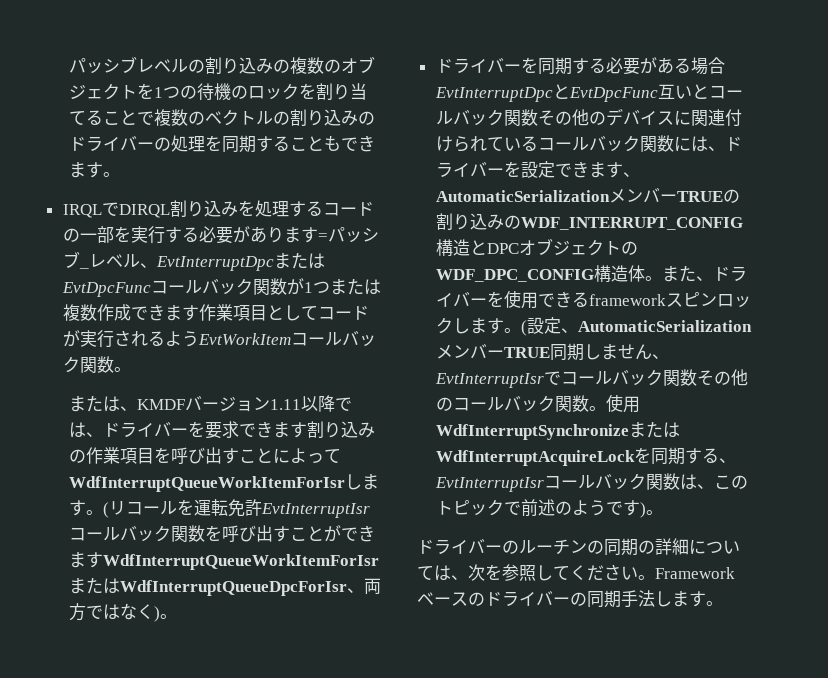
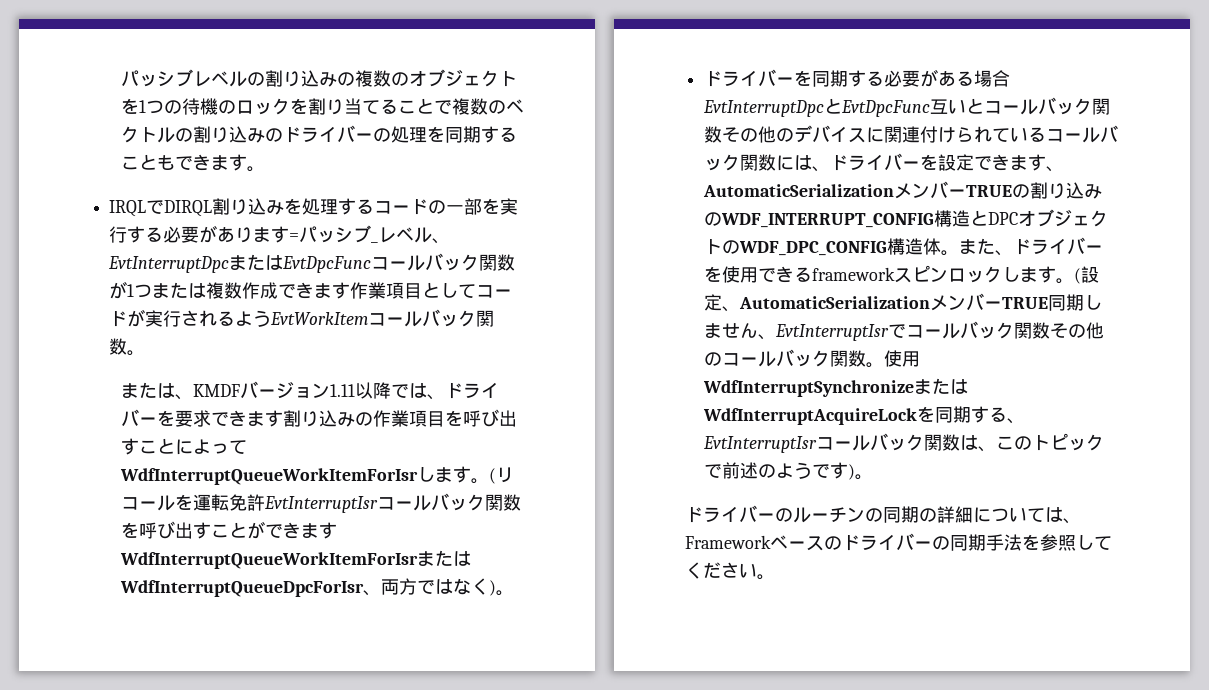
- ドライバーのルーチンの同期の詳細については、次を参照してください。Frameworkベースのドライバーの同期手法します。
+ ドライバーのルーチンの同期の詳細については、Frameworkベースのドライバーの同期手法を参照してください。

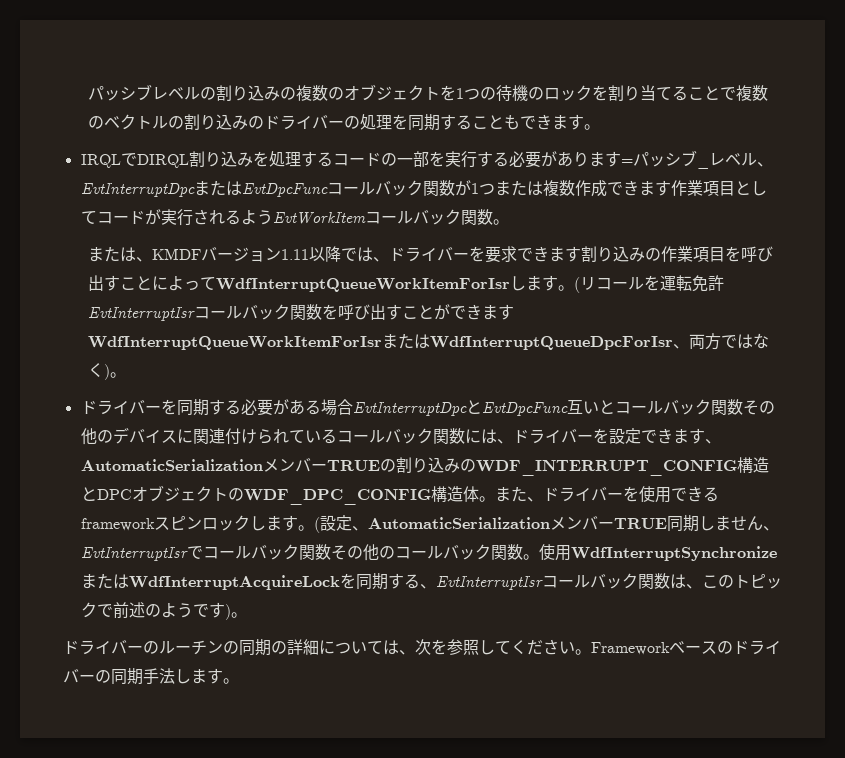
- ドライバーのルーチンの同期の詳細については、Frameworkベースのドライバーの同期手法を参照してください。
+ ドライバーのルーチンの同期の詳細については、次を参照してください。Frameworkベースのドライバーの同期手法します。

